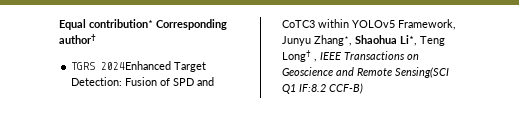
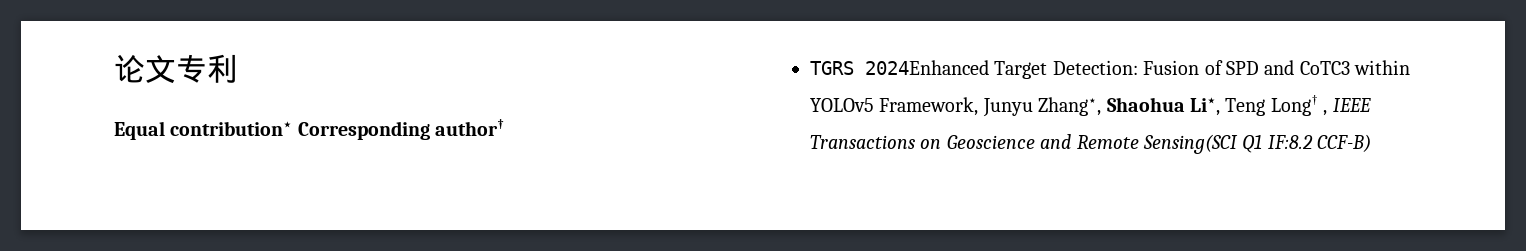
+ 论文专利

